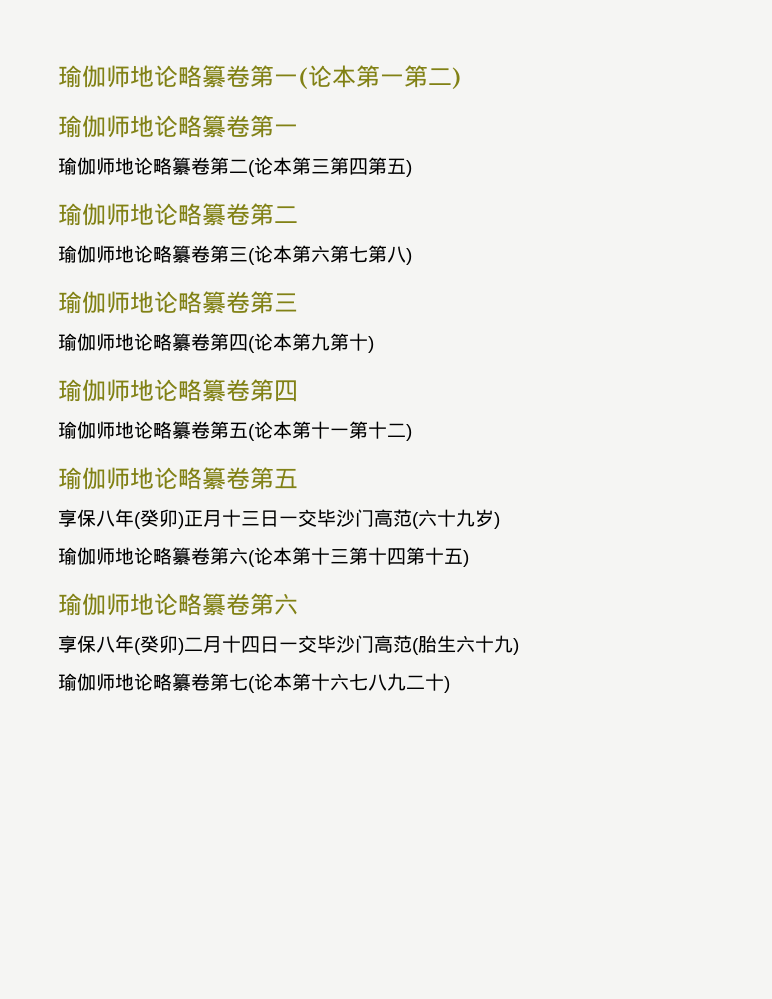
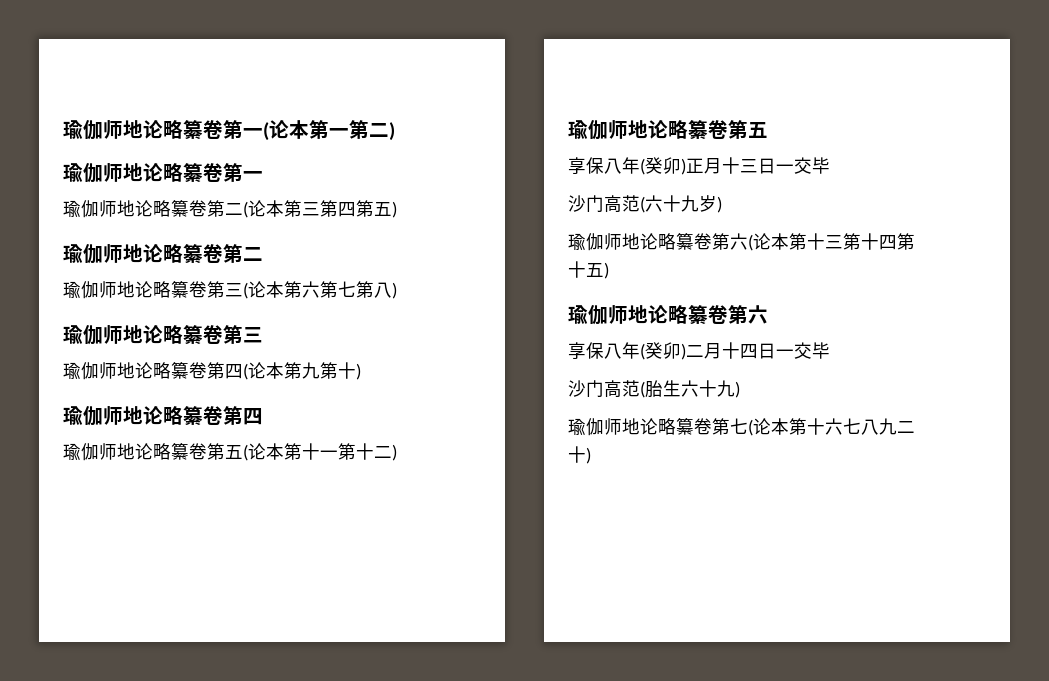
- 享保八年(癸卯)正月十三日一交毕沙门高范(六十九岁)
+ 享保八年(癸卯)正月十三日一交毕
+ 沙门高范(六十九岁)
- 享保八年(癸卯)二月十四日一交毕沙门高范(胎生六十九)
+ 享保八年(癸卯)二月十四日一交毕
+ 沙门高范(胎生六十九)

